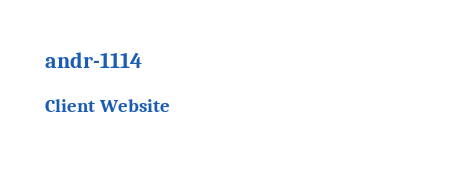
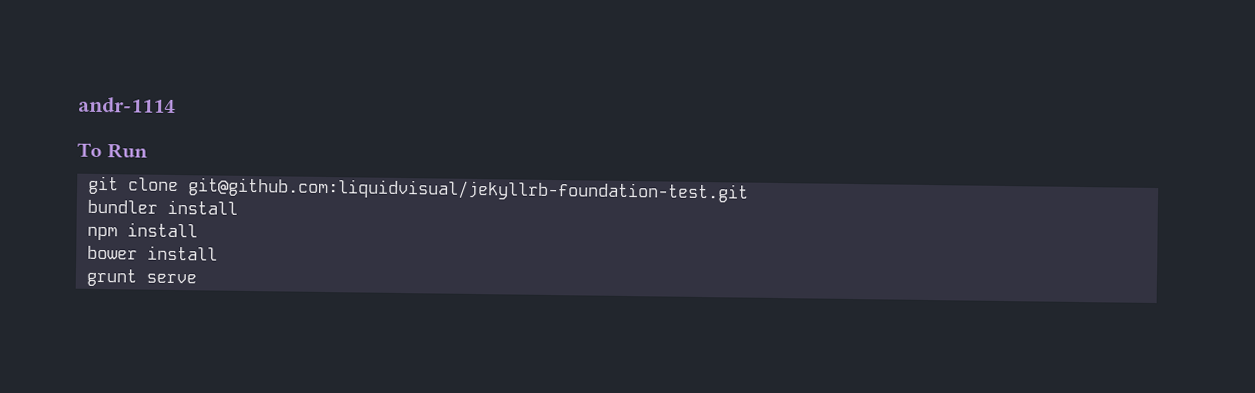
- Client Website
+ To Run
+ git clone git@github.com:liquidvisual/jekyllrb-foundation-test.git
+ bundler install
+ npm install
+ bower install
+ grunt serve

